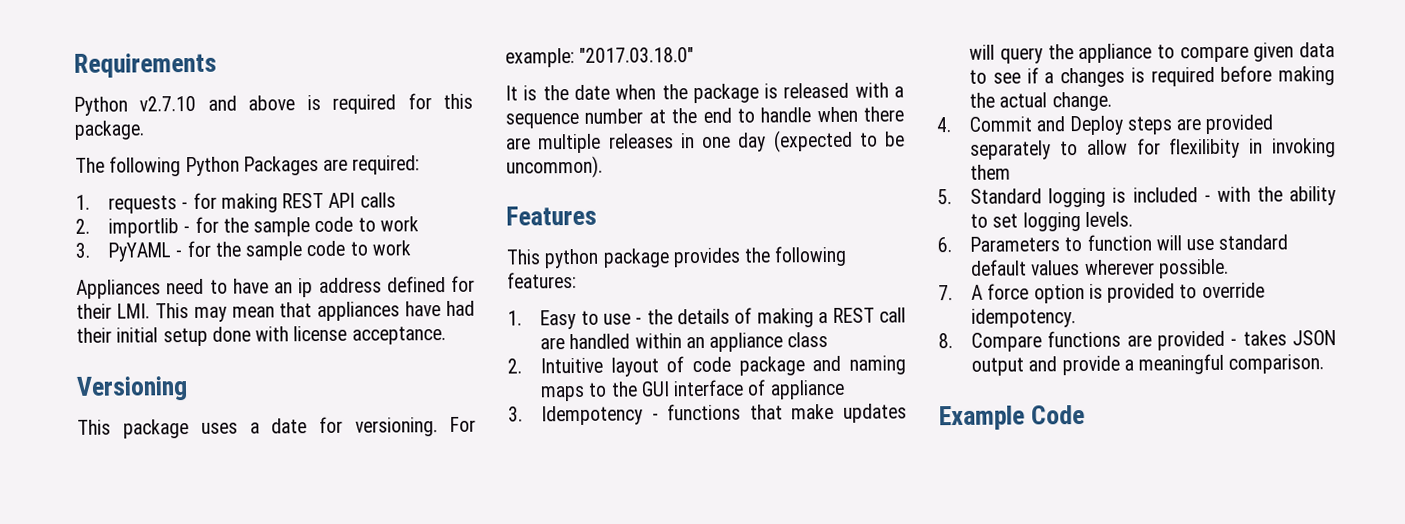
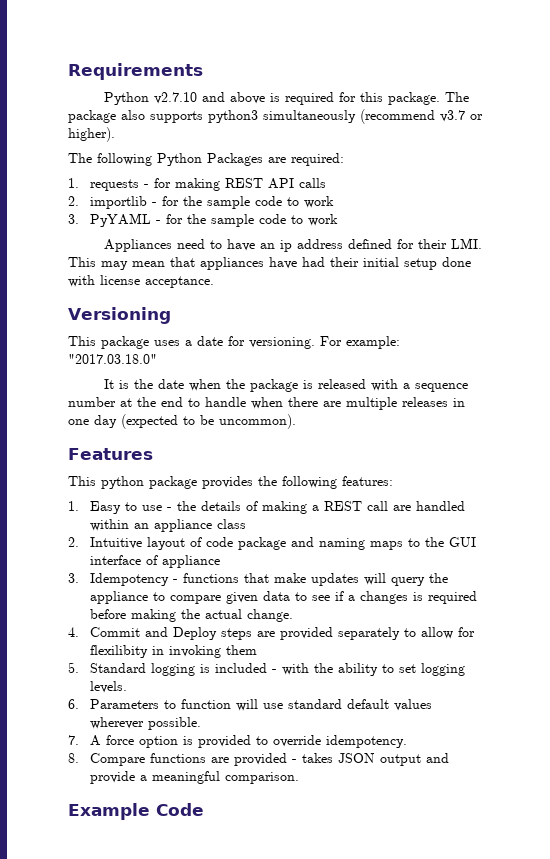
+ The package also supports python3 simultaneously (recommend v3.7 or higher).

